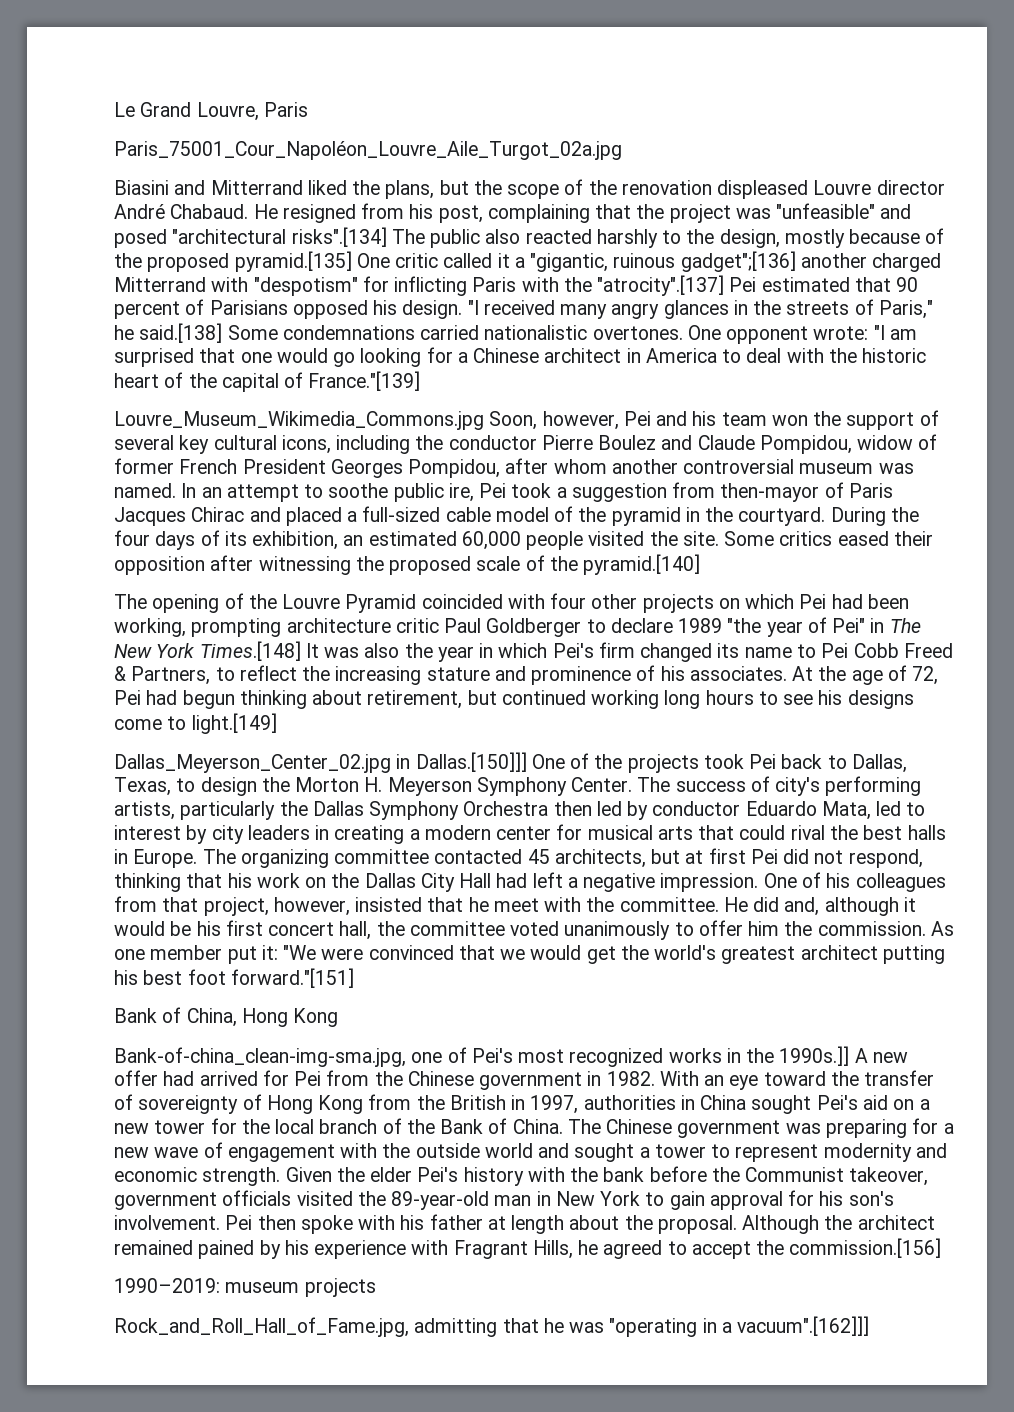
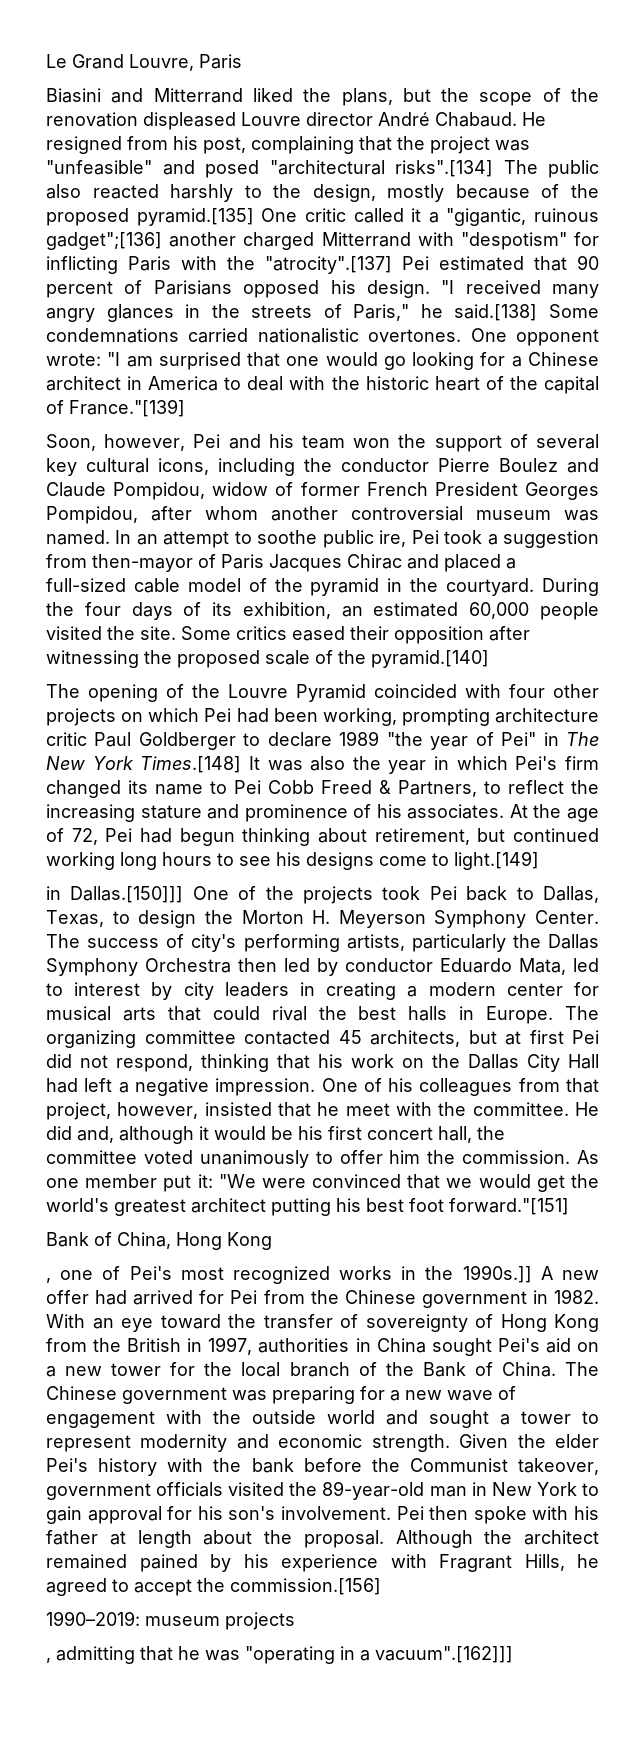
- Paris_75001_Cour_Napoléon_Louvre_Aile_Turgot_02a.jpg
- Louvre_Museum_Wikimedia_Commons.jpg Soon, however, Pei and his team won the support of several key cultural icons, including the conductor Pierre Boulez and Claude Pompidou, widow of former French President Georges Pompidou, after whom another controversial museum was named.
+ Soon, however, Pei and his team won the support of several key cultural icons, including the conductor Pierre Boulez and Claude Pompidou, widow of former French President Georges Pompidou, after whom another controversial museum was named.
- Dallas_Meyerson_Center_02.jpg in Dallas.[150]]] One of the projects took Pei back to Dallas, Texas, to design the Morton H. Meyerson Symphony Center.
+ in Dallas.[150]]] One of the projects took Pei back to Dallas, Texas, to design the Morton H. Meyerson Symphony Center.
- Bank-of-china_clean-img-sma.jpg, one of Pei's most recognized works in the 1990s.]]
+ , one of Pei's most recognized works in the 1990s.]]
- Rock_and_Roll_Hall_of_Fame.jpg, admitting that he was "operating in a vacuum".[162]]]
+ , admitting that he was "operating in a vacuum".[162]]]

